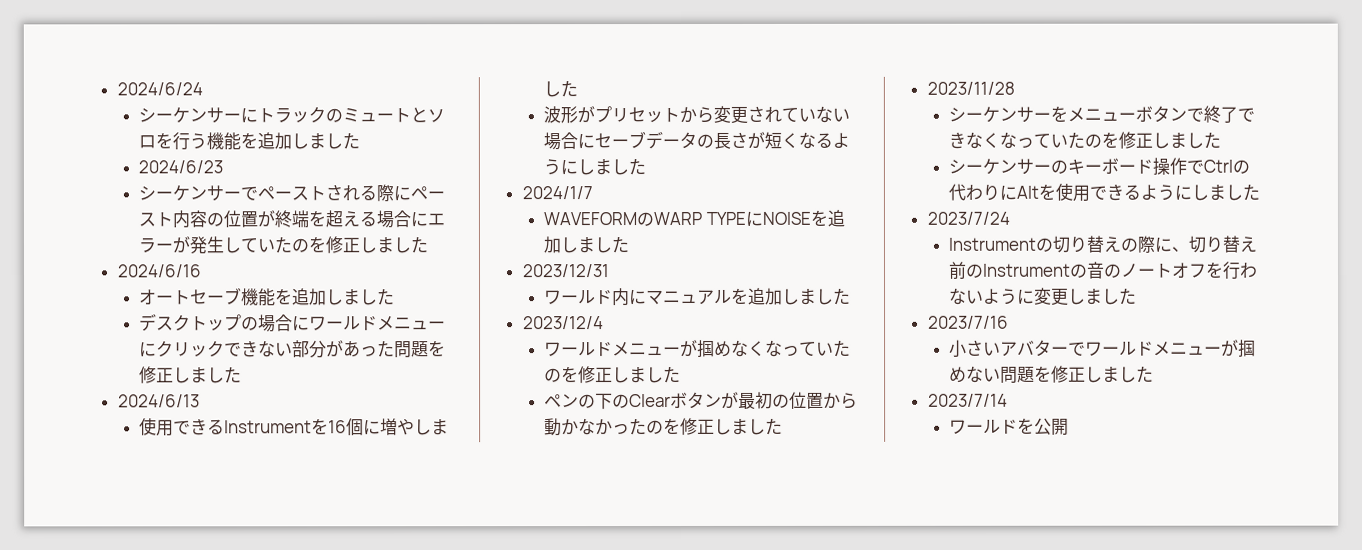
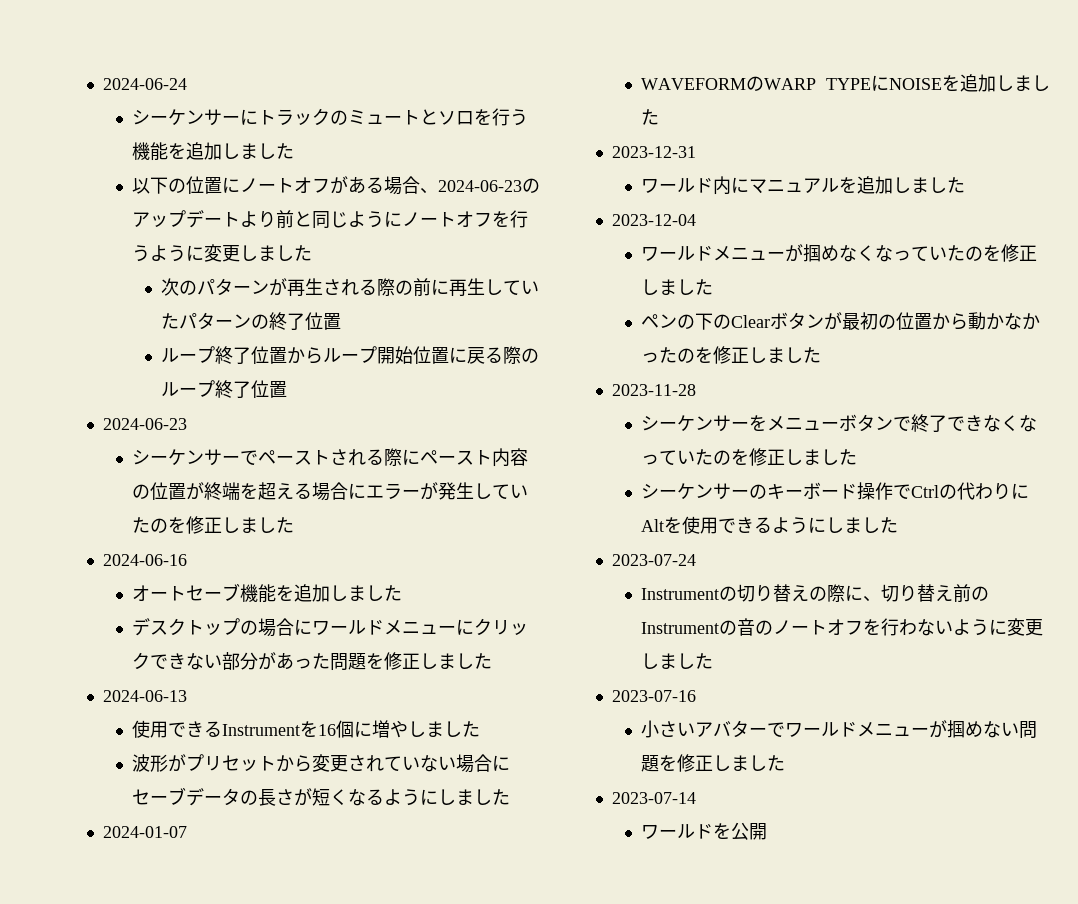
- 2024/6/24
+ 2024-06-24
- 2024/6/23
+ 以下の位置にノートオフがある場合、2024-06-23のアップデートより前と同じようにノートオフを行うように変更しました
+ 次のパターンが再生される際の前に再生していたパターンの終了位置
+ ループ終了位置からループ開始位置に戻る際のループ終了位置
+ 2024-06-23
- 2024/6/16
+ 2024-06-16
- 2024/6/13
+ 2024-06-13
- 2024/1/7
+ 2024-01-07
- 2023/12/31
+ 2023-12-31
- 2023/12/4
+ 2023-12-04
- 2023/11/28
+ 2023-11-28
- 2023/7/24
+ 2023-07-24
- 2023/7/16
+ 2023-07-16
- 2023/7/14
+ 2023-07-14

